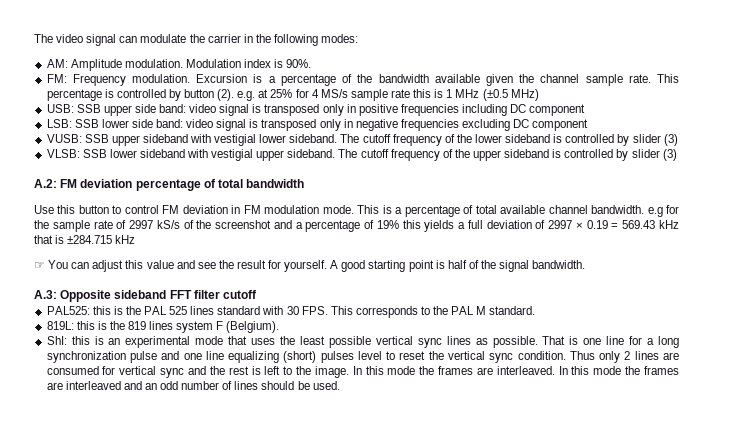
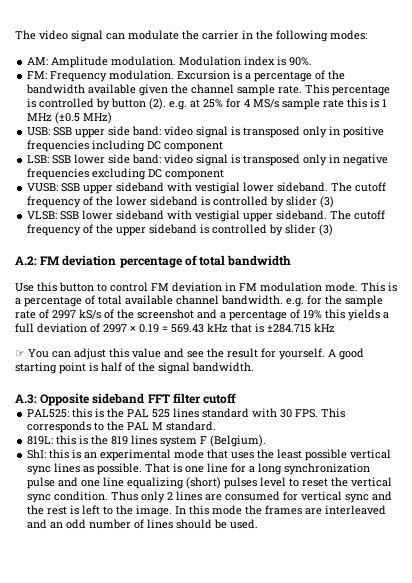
- This is a percentage of total available channel bandwidth. e.g for the sample rate of 2997 kS/s of the screenshot and a percentage of 19% this yields a full deviation of 2997 × 0.19 = 569.43 kHz that is ±284.715 kHz
+ This is a percentage of total available channel bandwidth. e.g. for the sample rate of 2997 kS/s of the screenshot and a percentage of 19% this yields a full deviation of 2997 × 0.19 = 569.43 kHz that is ±284.715 kHz
- In this mode the frames are interleaved. In this mode the frames are interleaved and an odd number of lines should be used.
+ In this mode the frames are interleaved and an odd number of lines should be used.

